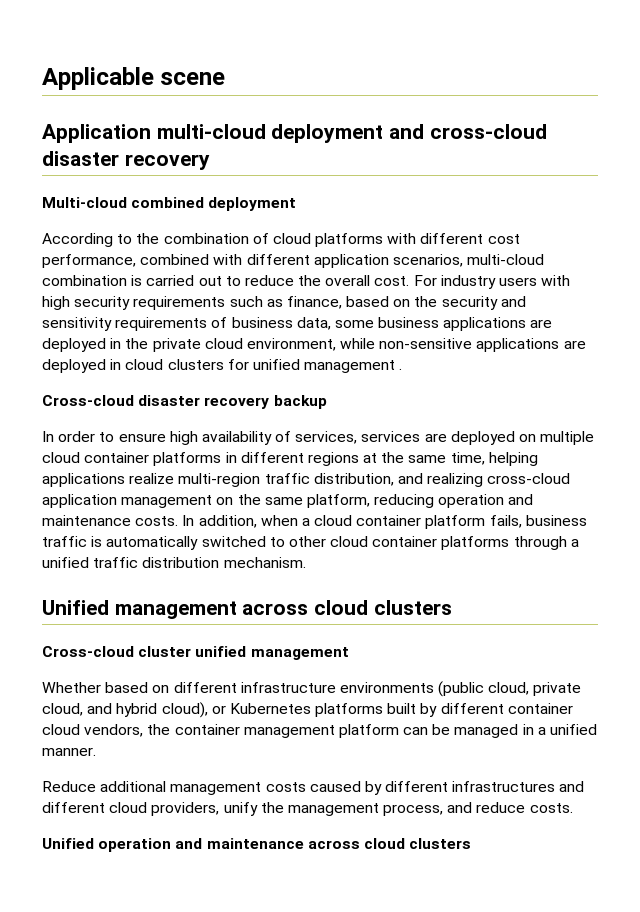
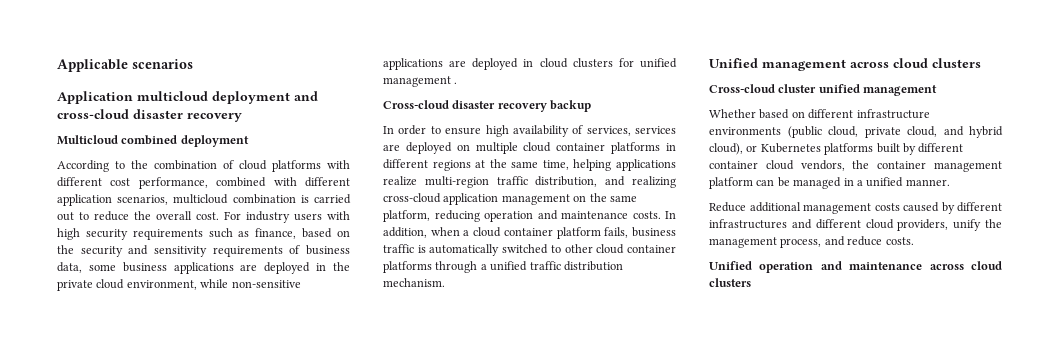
- Applicable scene
+ Applicable scenarios
- Application multi-cloud deployment and cross-cloud disaster recovery
+ Application multicloud deployment and cross-cloud disaster recovery
- Multi-cloud combined deployment
+ Multicloud combined deployment
- According to the combination of cloud platforms with different cost performance, combined with different application scenarios, multi-cloud combination is carried out to reduce the overall cost.
+ According to the combination of cloud platforms with different cost performance, combined with different application scenarios, multicloud combination is carried out to reduce the overall cost.

